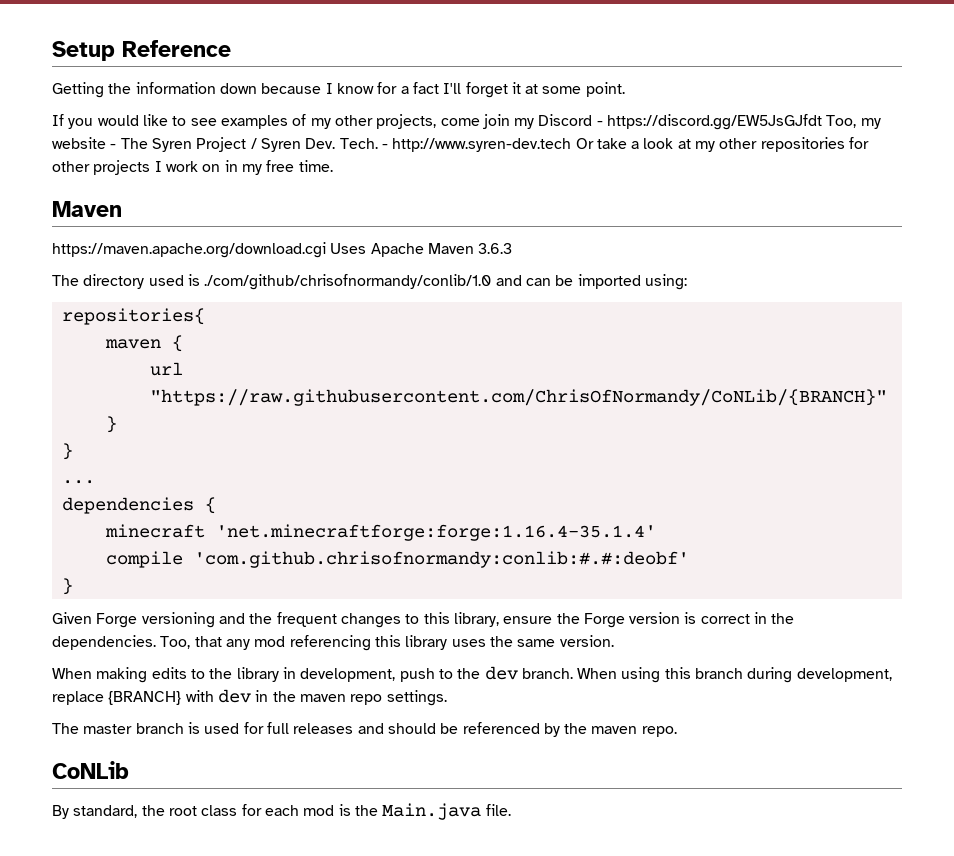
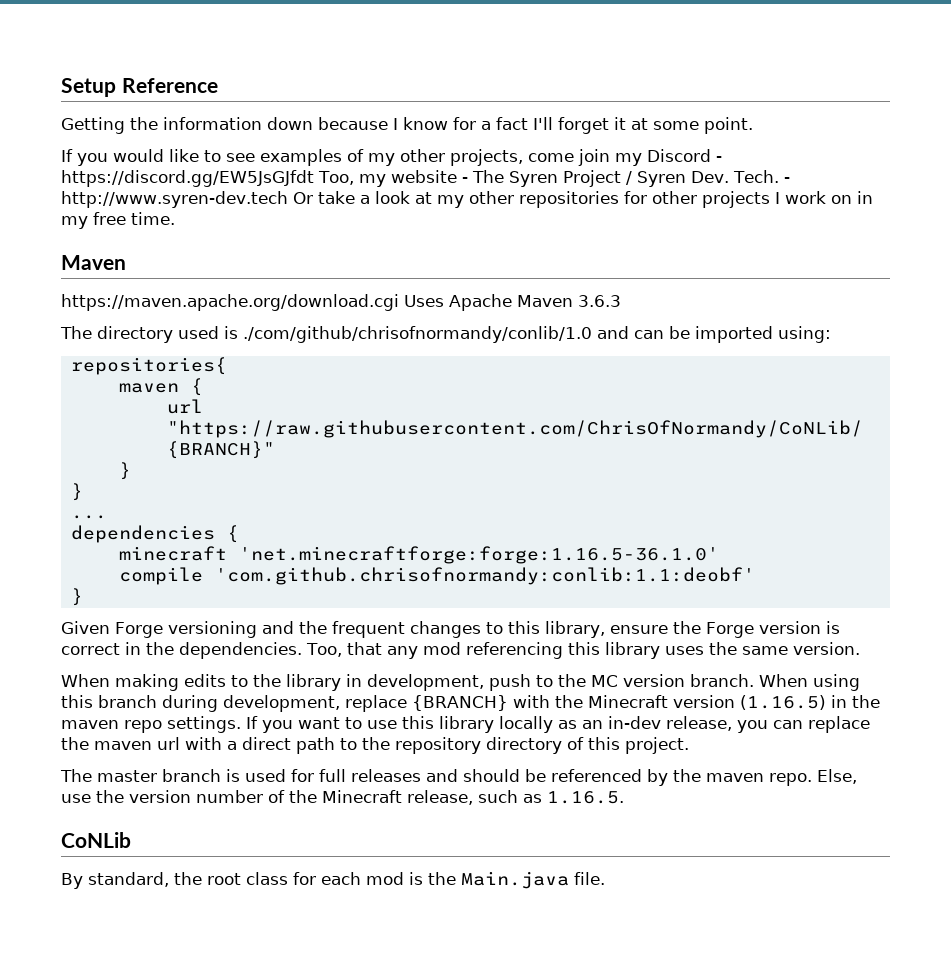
- minecraft 'net.minecraftforge:forge:1.16.4-35.1.4'
+ minecraft 'net.minecraftforge:forge:1.16.5-36.1.0'
- compile 'com.github.chrisofnormandy:conlib:#.#:deobf'
+ compile 'com.github.chrisofnormandy:conlib:1.1:deobf'
- When making edits to the library in development, push to the dev branch.
+ When making edits to the library in development, push to the MC version branch.
- When using this branch during development, replace {BRANCH} with dev in the maven repo settings.
+ When using this branch during development, replace {BRANCH} with the Minecraft version (1.16.5) in the maven repo settings. If you want to use this library locally as an in-dev release, you can replace the maven url with a direct path to the repository directory of this project.
+ Else, use the version number of the Minecraft release, such as 1.16.5.

